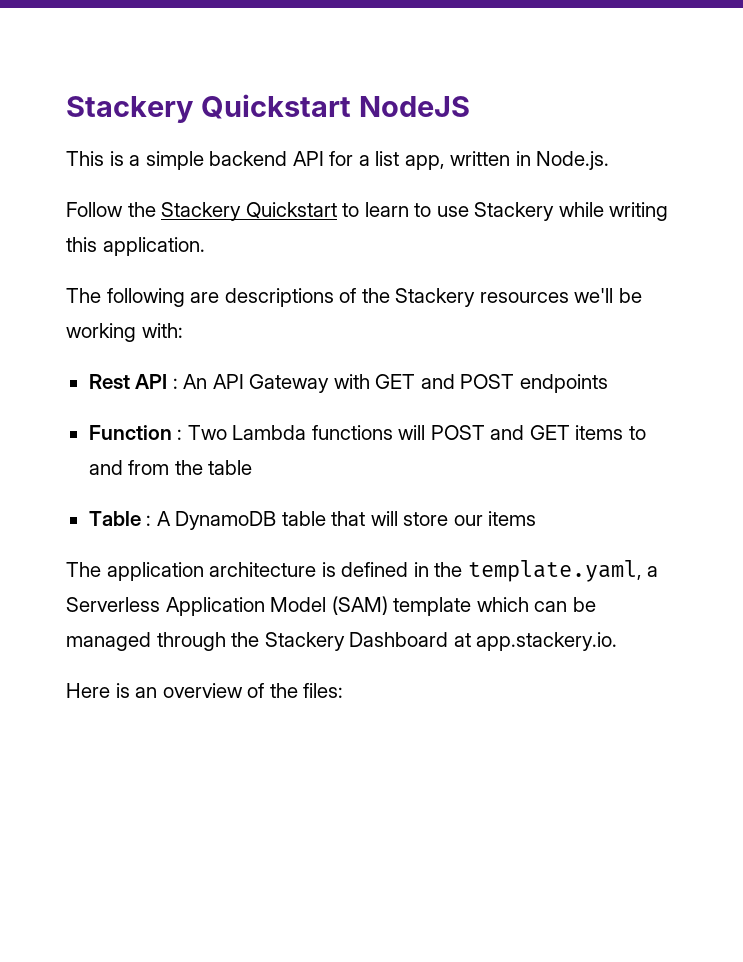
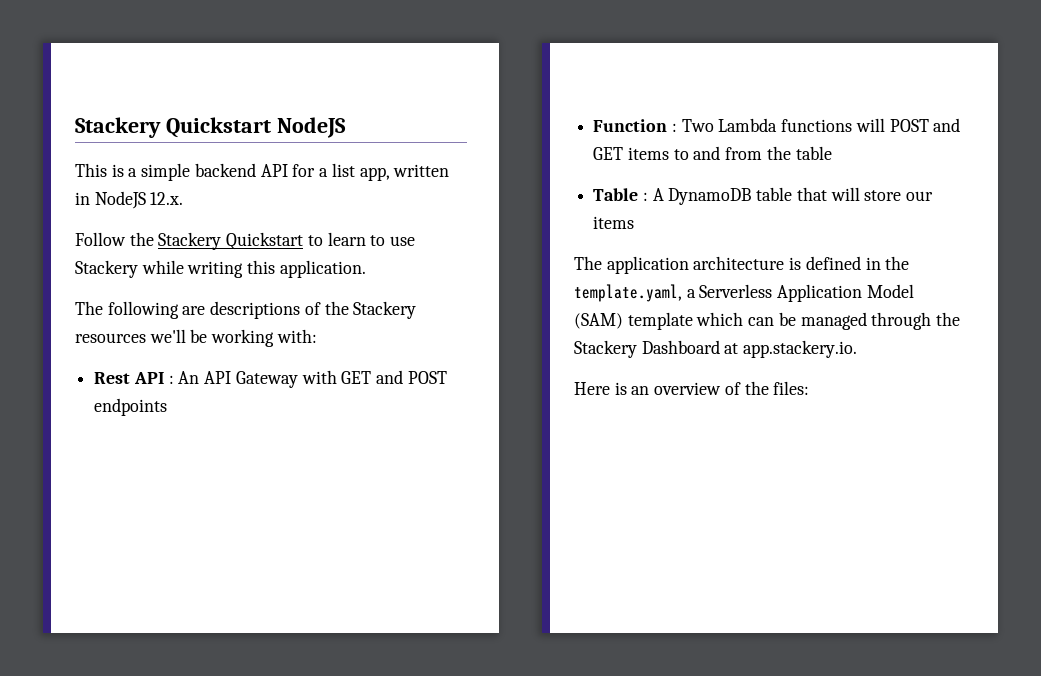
- This is a simple backend API for a list app, written in Node.js.
+ This is a simple backend API for a list app, written in NodeJS 12.x.

